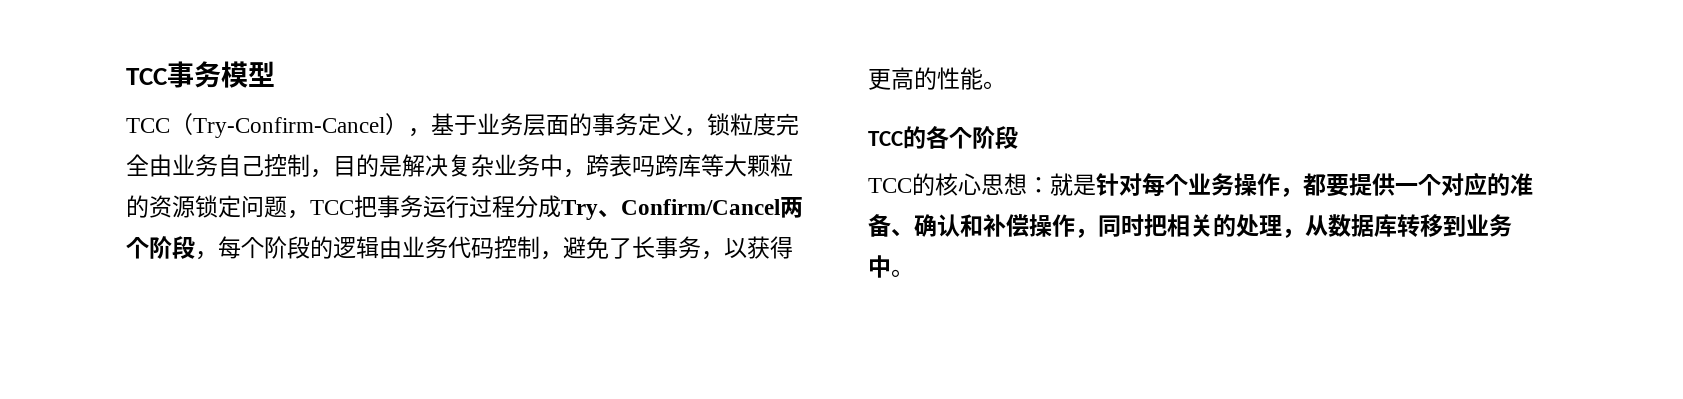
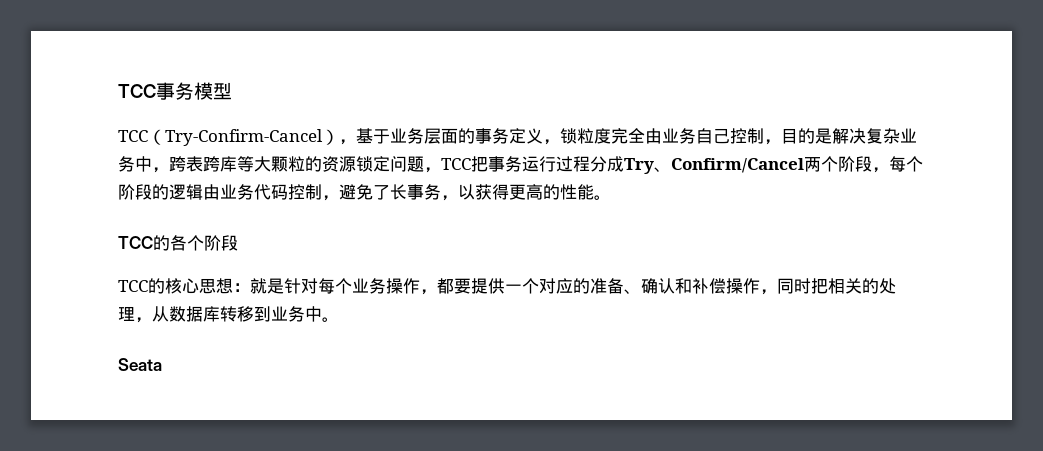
- TCC（Try-Confirm-Cancel），基于业务层面的事务定义，锁粒度完全由业务自己控制，目的是解决复杂业务中，跨表吗跨库等大颗粒的资源锁定问题，TCC把事务运行过程分成Try、Confirm/Cancel两个阶段，每个阶段的逻辑由业务代码控制，避免了长事务，以获得更高的性能。
+ TCC（Try-Confirm-Cancel），基于业务层面的事务定义，锁粒度完全由业务自己控制，目的是解决复杂业务中，跨表跨库等大颗粒的资源锁定问题，TCC把事务运行过程分成Try、Confirm/Cancel两个阶段，每个阶段的逻辑由业务代码控制，避免了长事务，以获得更高的性能。
+ Seata

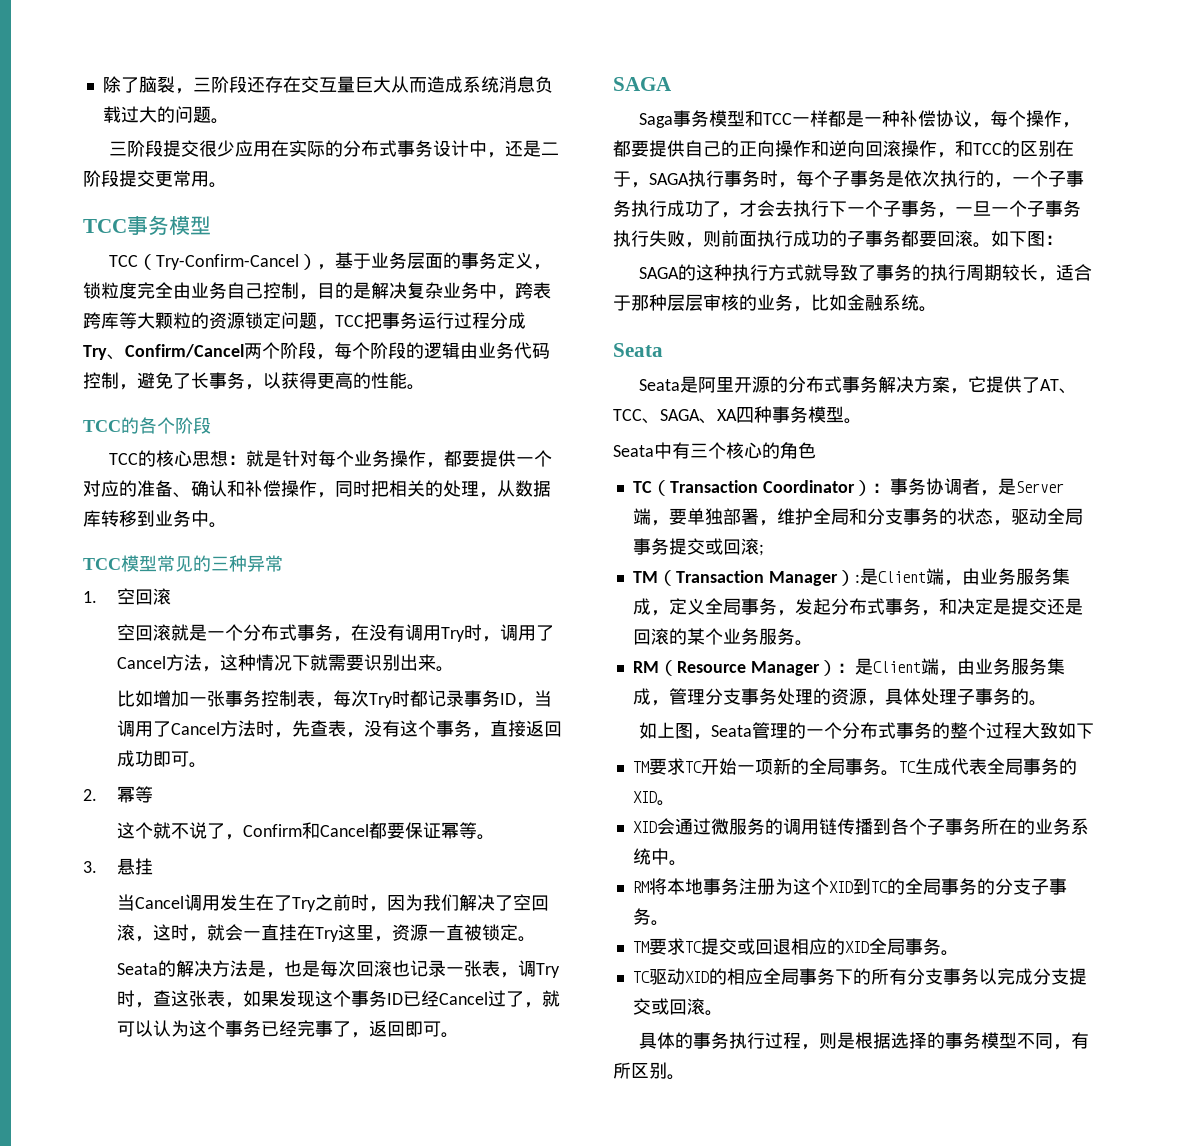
+ 除了脑裂，三阶段还存在交互量巨大从而造成系统消息负载过大的问题。
+ 三阶段提交很少应用在实际的分布式事务设计中，还是二阶段提交更常用。
+ TCC模型常见的三种异常
+ 1.空回滚
+ 空回滚就是一个分布式事务，在没有调用Try时，调用了Cancel方法，这种情况下就需要识别出来。
+ 比如增加一张事务控制表，每次Try时都记录事务ID，当调用了Cancel方法时，先查表，没有这个事务，直接返回成功即可。
+ 2.幂等
+ 这个就不说了，Confirm和Cancel都要保证幂等。
+ 3.悬挂
+ 当Cancel调用发生在了Try之前时，因为我们解决了空回滚，这时，就会一直挂在Try这里，资源一直被锁定。
+ Seata的解决方法是，也是每次回滚也记录一张表，调Try时，查这张表，如果发现这个事务ID已经Cancel过了，就可以认为这个事务已经完事了，返回即可。
+ SAGA
+ Saga事务模型和TCC一样都是一种补偿协议，每个操作，都要提供自己的正向操作和逆向回滚操作，和TCC的区别在于，SAGA执行事务时，每个子事务是依次执行的，一个子事务执行成功了，才会去执行下一个子事务，一旦一个子事务执行失败，则前面执行成功的子事务都要回滚。如下图：
+ SAGA的这种执行方式就导致了事务的执行周期较长，适合于那种层层审核的业务，比如金融系统。
  Seata
+ Seata是阿里开源的分布式事务解决方案，它提供了AT、TCC、SAGA、XA四种事务模型。
+ Seata中有三个核心的角色
+ TC（Transaction Coordinator）：事务协调者，是Server端，要单独部署，维护全局和分支事务的状态，驱动全局事务提交或回滚;
+ TM（Transaction Manager）:是Client端，由业务服务集成，定义全局事务，发起分布式事务，和决定是提交还是回滚的某个业务服务。
+ RM（Resource Manager）：是Client端，由业务服务集成，管理分支事务处理的资源，具体处理子事务的。
+ 如上图，Seata管理的一个分布式事务的整个过程大致如下
+ TM要求TC开始一项新的全局事务。TC生成代表全局事务的XID。
+ XID会通过微服务的调用链传播到各个子事务所在的业务系统中。
+ RM将本地事务注册为这个XID到TC的全局事务的分支子事务。
+ TM要求TC提交或回退相应的XID全局事务。
+ TC驱动XID的相应全局事务下的所有分支事务以完成分支提交或回滚。
+ 具体的事务执行过程，则是根据选择的事务模型不同，有所区别。

